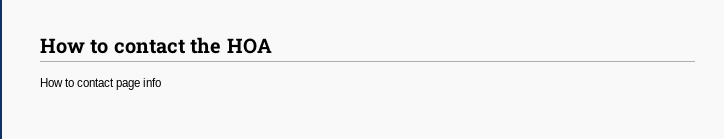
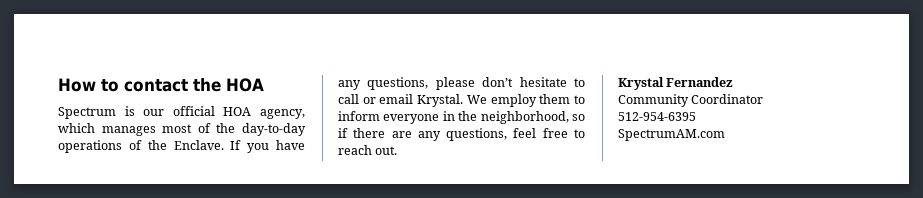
- How to contact page info
+ Spectrum is our official HOA agency, which manages most of the day-to-day operations of the Enclave. If you have any questions, please don’t hesitate to call or email Krystal. We employ them to inform everyone in the neighborhood, so if there are any questions, feel free to reach out.
+ Krystal Fernandez
+ Community Coordinator
+ 512-954-6395
+ SpectrumAM.com

